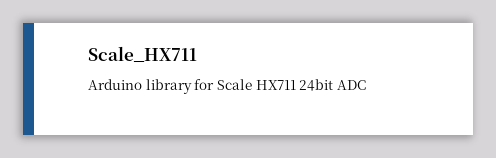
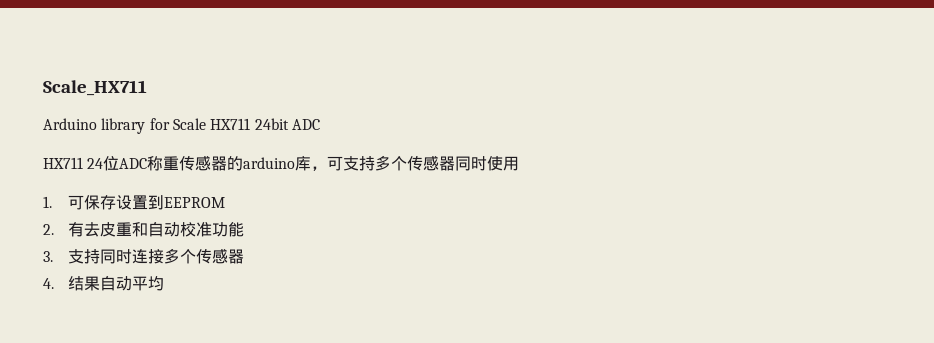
+ HX711 24位ADC称重传感器的arduino库，可支持多个传感器同时使用
+ 1.可保存设置到EEPROM
+ 2.有去皮重和自动校准功能
+ 3.支持同时连接多个传感器
+ 4.结果自动平均

